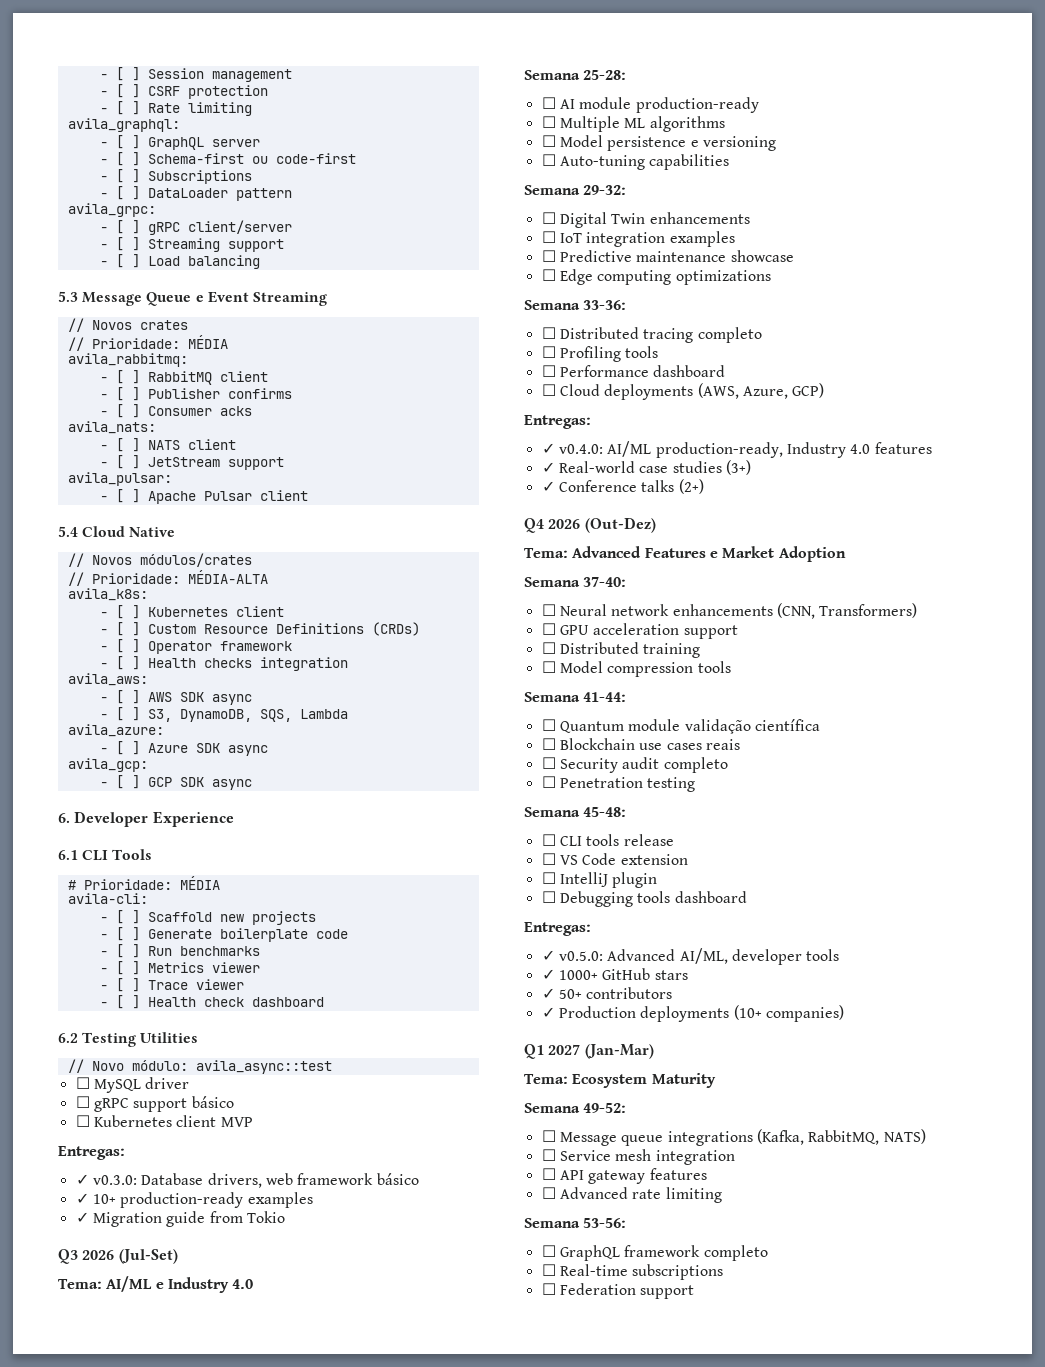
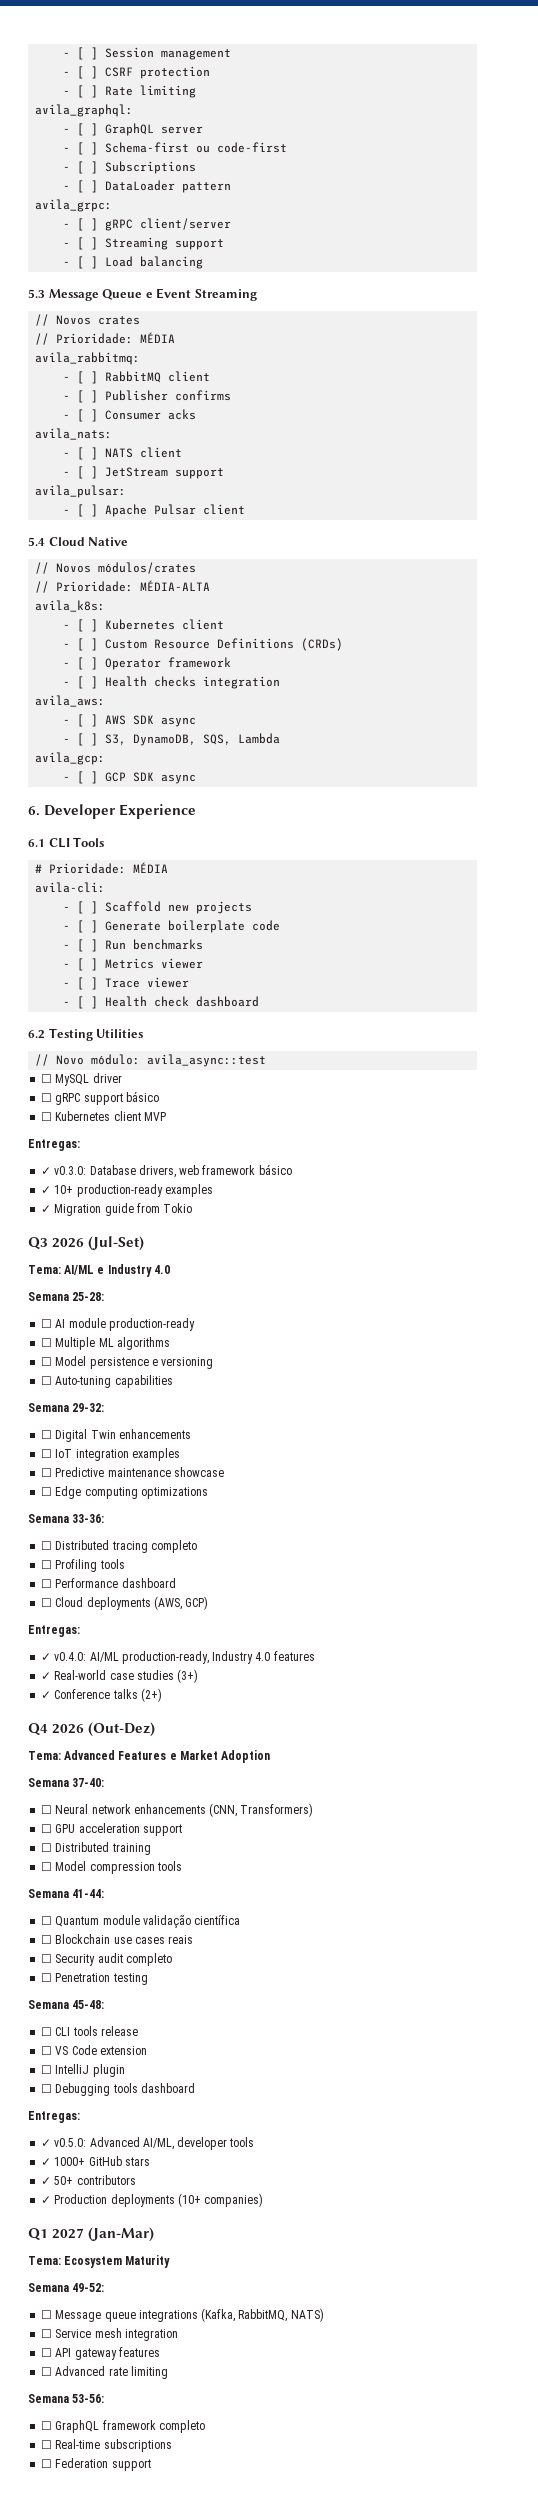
- avila_azure:
- - [ ] Azure SDK async
- ☐ Cloud deployments (AWS, Azure, GCP)
+ ☐ Cloud deployments (AWS, GCP)

